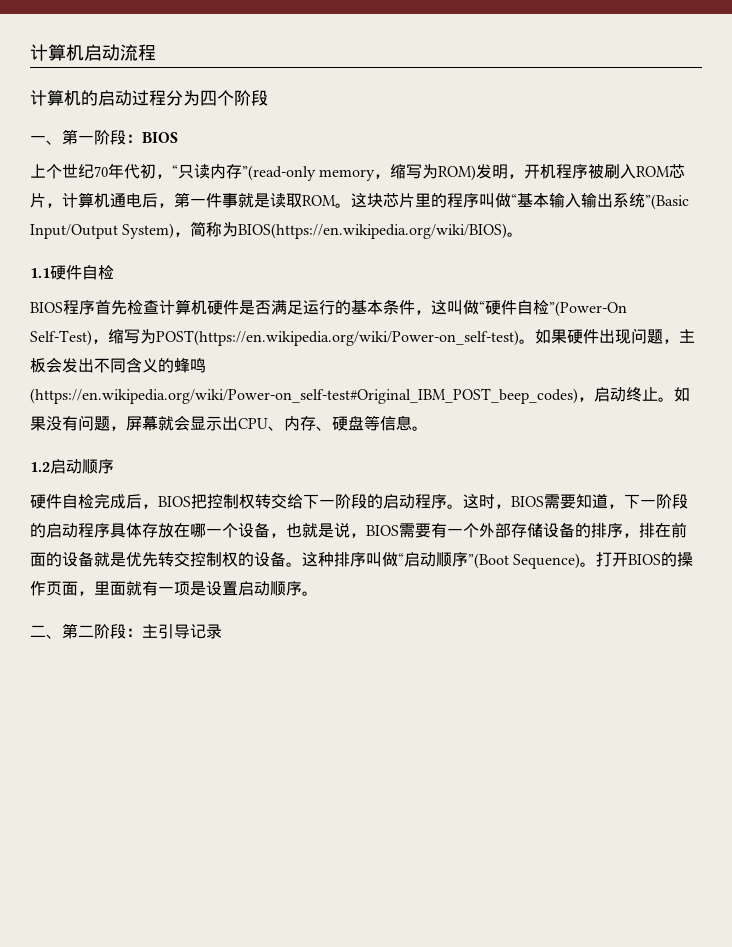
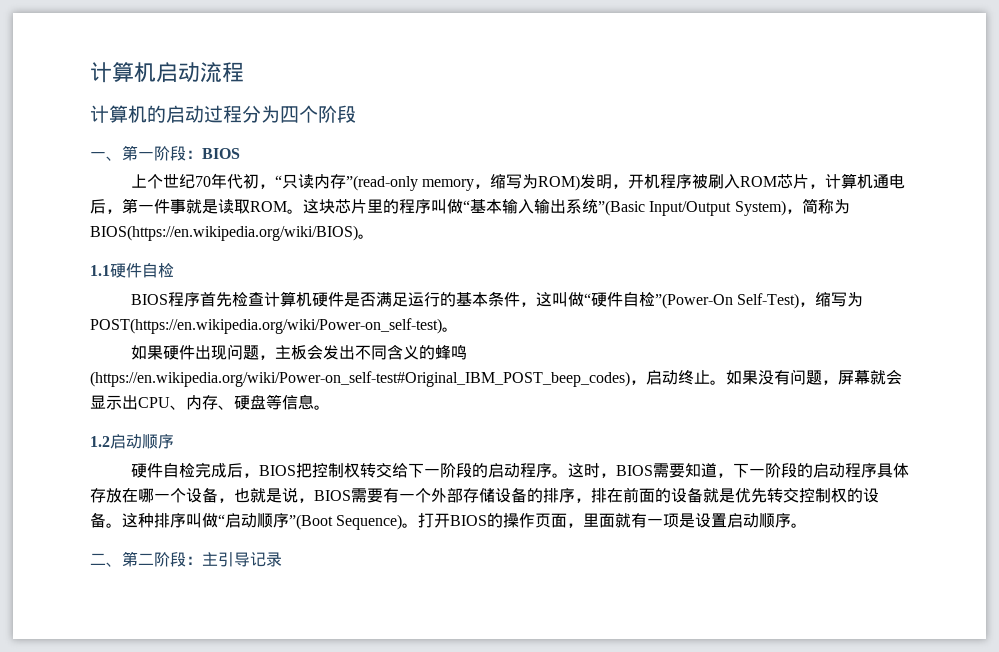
- BIOS程序首先检查计算机硬件是否满足运行的基本条件，这叫做“硬件自检”(Power-On Self-Test)，缩写为POST(https://en.wikipedia.org/wiki/Power-on_self-test)。如果硬件出现问题，主板会发出不同含义的蜂鸣(https://en.wikipedia.org/wiki/Power-on_self-test#Original_IBM_POST_beep_codes)，启动终止。
+ BIOS程序首先检查计算机硬件是否满足运行的基本条件，这叫做“硬件自检”(Power-On Self-Test)，缩写为POST(https://en.wikipedia.org/wiki/Power-on_self-test)。
+ 如果硬件出现问题，主板会发出不同含义的蜂鸣(https://en.wikipedia.org/wiki/Power-on_self-test#Original_IBM_POST_beep_codes)，启动终止。

